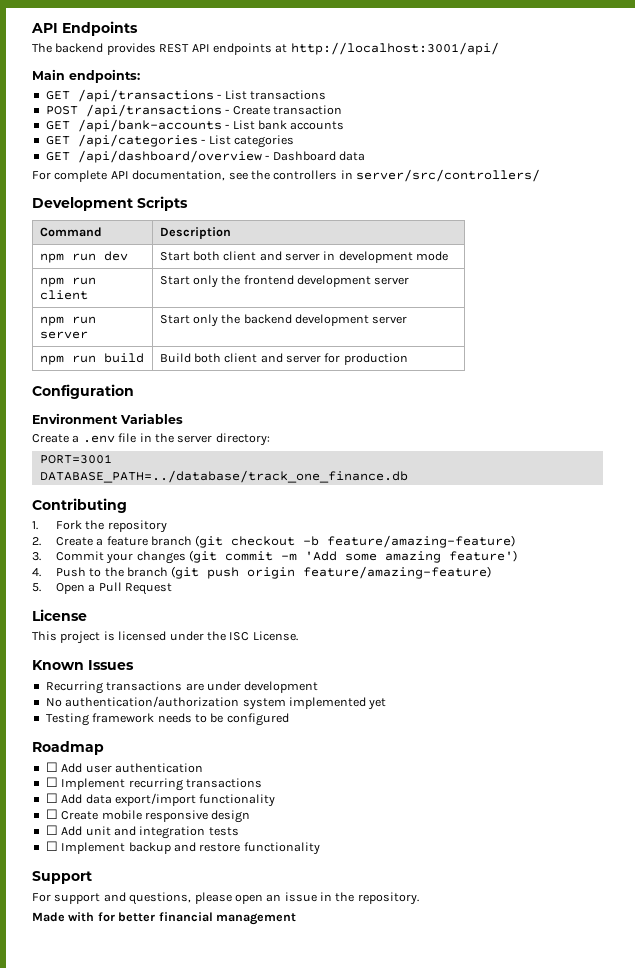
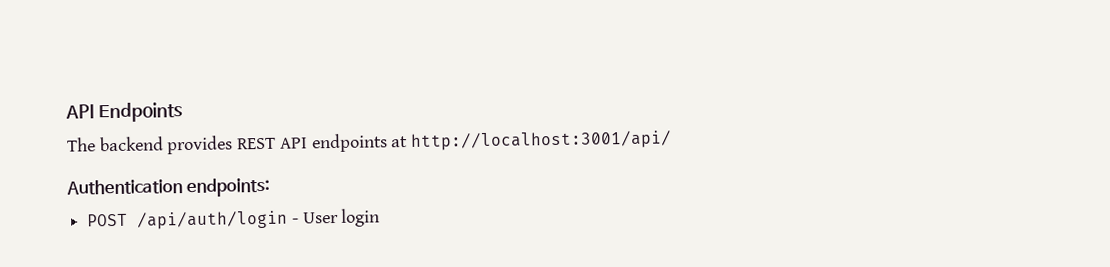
- Main endpoints:
+ Authentication endpoints:
- GET /api/transactions - List transactions
- POST /api/transactions - Create transaction
- GET /api/bank-accounts - List bank accounts
- GET /api/categories - List categories
- GET /api/dashboard/overview - Dashboard data
- For complete API documentation, see the controllers in server/src/controllers/
- Development Scripts
- Command | Description
- npm run dev | Start both client and server in development mode
- npm run client | Start only the frontend development server
- npm run server | Start only the backend development server
- npm run build | Build both client and server for production
- Configuration
- Environment Variables
- Create a .env file in the server directory:
- PORT=3001
- DATABASE_PATH=../database/track_one_finance.db
- Contributing
- 1. Fork the repository
- 2. Create a feature branch (git checkout -b feature/amazing-feature)
- 3. Commit your changes (git commit -m 'Add some amazing feature')
- 4. Push to the branch (git push origin feature/amazing-feature)
- 5. Open a Pull Request
- License
- This project is licensed under the ISC License.
- Known Issues
- Recurring transactions are under development
- No authentication/authorization system implemented yet
- Testing framework needs to be configured
- Roadmap
- ☐ Add user authentication
- ☐ Implement recurring transactions
- ☐ Add data export/import functionality
- ☐ Create mobile responsive design
- ☐ Add unit and integration tests
- ☐ Implement backup and restore functionality
- Support
- For support and questions, please open an issue in the repository.
- Made with for better financial management
+ POST /api/auth/login - User login

